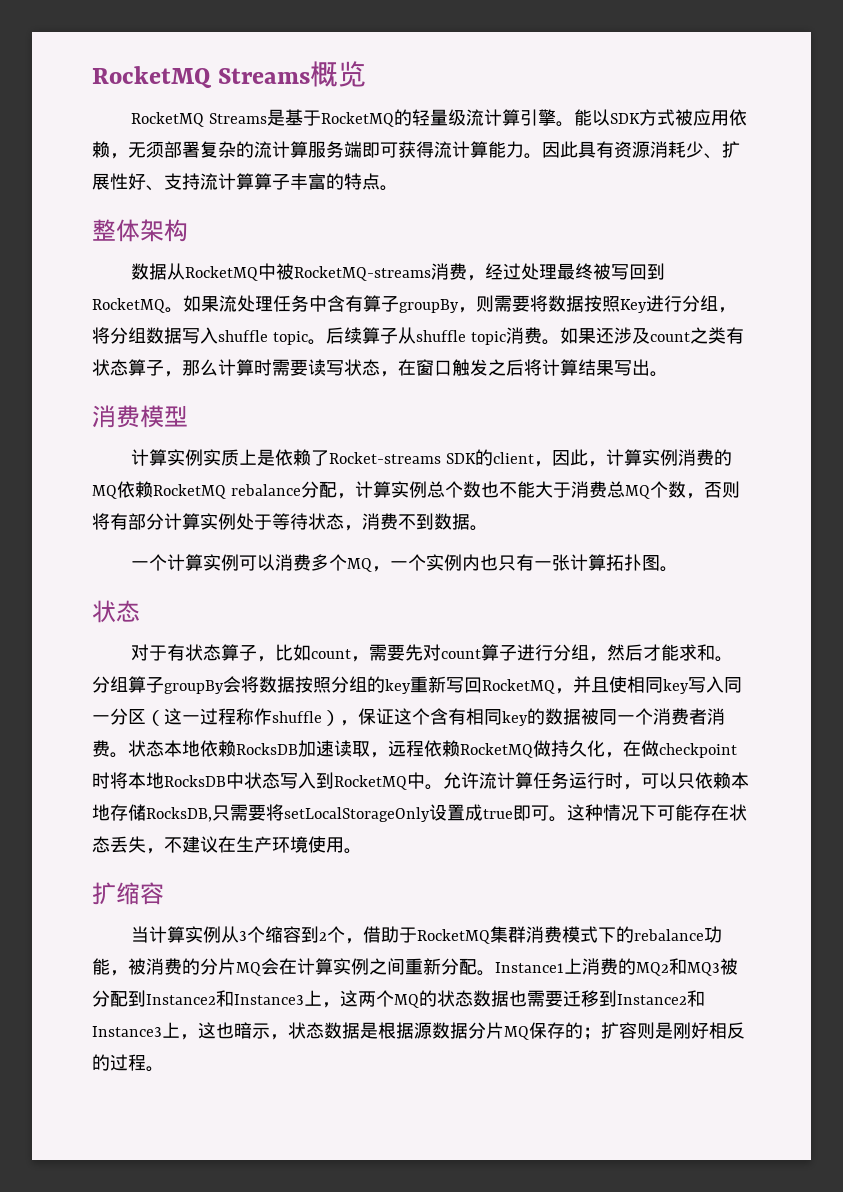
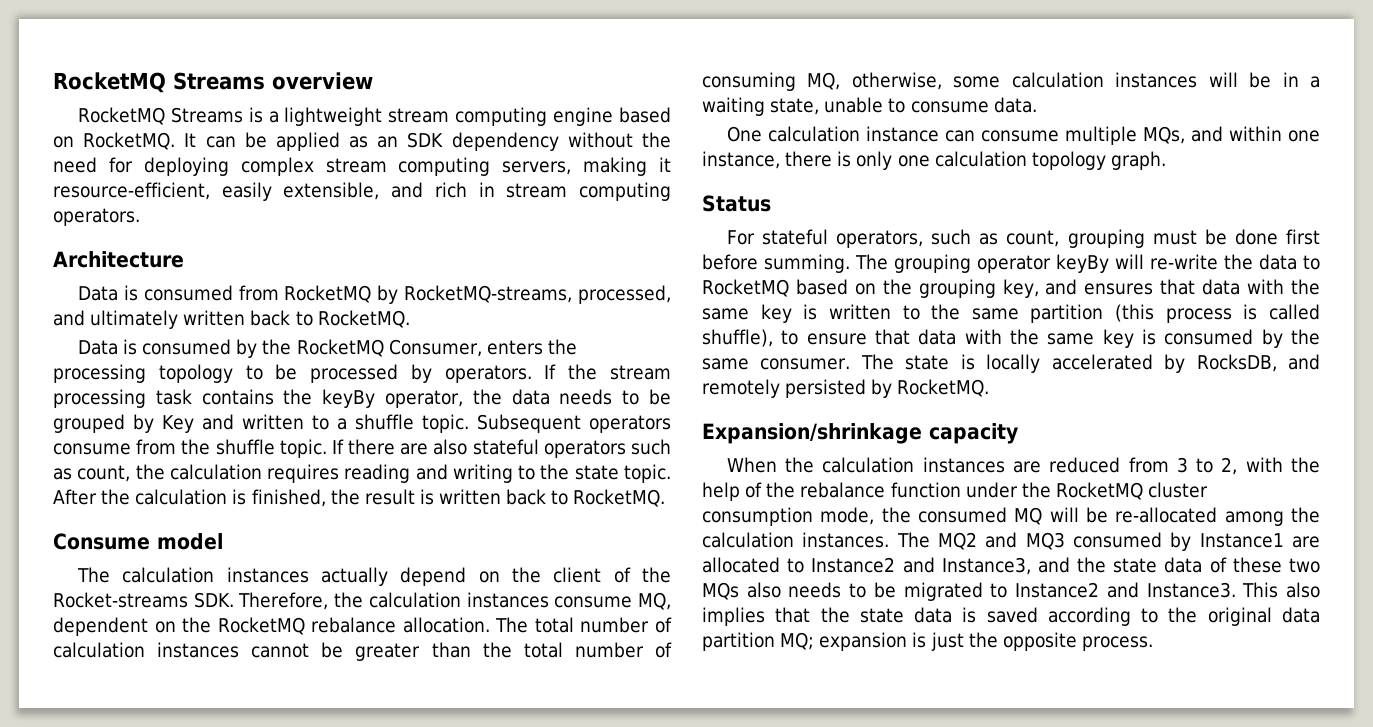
- RocketMQ Streams概览
- RocketMQ Streams是基于RocketMQ的轻量级流计算引擎。能以SDK方式被应用依赖，无须部署复杂的流计算服务端即可获得流计算能力。因此具有资源消耗少、扩展性好、支持流计算算子丰富的特点。
- 整体架构
- 数据从RocketMQ中被RocketMQ-streams消费，经过处理最终被写回到RocketMQ。如果流处理任务中含有算子groupBy，则需要将数据按照Key进行分组，将分组数据写入shuffle topic。后续算子从shuffle topic消费。如果还涉及count之类有状态算子，那么计算时需要读写状态，在窗口触发之后将计算结果写出。
- 消费模型
- 计算实例实质上是依赖了Rocket-streams SDK的client，因此，计算实例消费的MQ依赖RocketMQ rebalance分配，计算实例总个数也不能大于消费总MQ个数，否则将有部分计算实例处于等待状态，消费不到数据。
- 一个计算实例可以消费多个MQ，一个实例内也只有一张计算拓扑图。
- 状态
- 对于有状态算子，比如count，需要先对count算子进行分组，然后才能求和。分组算子groupBy会将数据按照分组的key重新写回RocketMQ，并且使相同key写入同一分区（这一过程称作shuffle），保证这个含有相同key的数据被同一个消费者消费。状态本地依赖RocksDB加速读取，远程依赖RocketMQ做持久化，在做checkpoint时将本地RocksDB中状态写入到RocketMQ中。允许流计算任务运行时，可以只依赖本地存储RocksDB,只需要将setLocalStorageOnly设置成true即可。这种情况下可能存在状态丢失，不建议在生产环境使用。
- 扩缩容
- 当计算实例从3个缩容到2个，借助于RocketMQ集群消费模式下的rebalance功能，被消费的分片MQ会在计算实例之间重新分配。Instance1上消费的MQ2和MQ3被分配到Instance2和Instance3上，这两个MQ的状态数据也需要迁移到Instance2和Instance3上，这也暗示，状态数据是根据源数据分片MQ保存的；扩容则是刚好相反的过程。
+ RocketMQ Streams overview
+ RocketMQ Streams is a lightweight stream computing engine based on RocketMQ. It can be applied as an SDK dependency without the need for deploying complex stream computing servers, making it resource-efficient, easily extensible, and rich in stream computing operators.
+ Architecture
+ Data is consumed from RocketMQ by RocketMQ-streams, processed, and ultimately written back to RocketMQ.
+ Data is consumed by the RocketMQ Consumer, enters the processing topology to be processed by operators. If the stream processing task contains the keyBy operator, the data needs to be grouped by Key and written to a shuffle topic. Subsequent operators consume from the shuffle topic. If there are also stateful operators such as count, the calculation requires reading and writing to the state topic. After the calculation is finished, the result is written back to RocketMQ.
+ Consume model
+ The calculation instances actually depend on the client of the Rocket-streams SDK. Therefore, the calculation instances consume MQ, dependent on the RocketMQ rebalance allocation. The total number of calculation instances cannot be greater than the total number of consuming MQ, otherwise, some calculation instances will be in a waiting state, unable to consume data.
+ One calculation instance can consume multiple MQs, and within one instance, there is only one calculation topology graph.
+ Status
+ For stateful operators, such as count, grouping must be done first before summing. The grouping operator keyBy will re-write the data to RocketMQ based on the grouping key, and ensures that data with the same key is written to the same partition (this process is called shuffle), to ensure that data with the same key is consumed by the same consumer. The state is locally accelerated by RocksDB, and remotely persisted by RocketMQ.
+ Expansion/shrinkage capacity
+ When the calculation instances are reduced from 3 to 2, with the help of the rebalance function under the RocketMQ cluster consumption mode, the consumed MQ will be re-allocated among the calculation instances. The MQ2 and MQ3 consumed by Instance1 are allocated to Instance2 and Instance3, and the state data of these two MQs also needs to be migrated to Instance2 and Instance3. This also implies that the state data is saved according to the original data partition MQ; expansion is just the opposite process.

